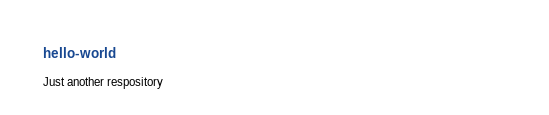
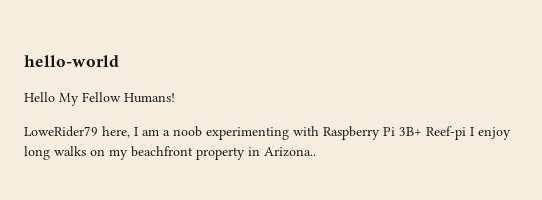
- Just another respository
+ Hello My Fellow Humans!
+ LoweRider79 here, I am a noob experimenting with Raspberry Pi 3B+ Reef-pi I enjoy long walks on my beachfront property in Arizona..

